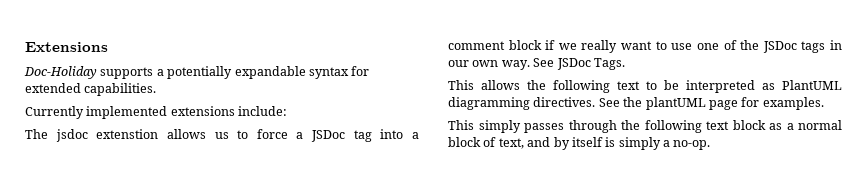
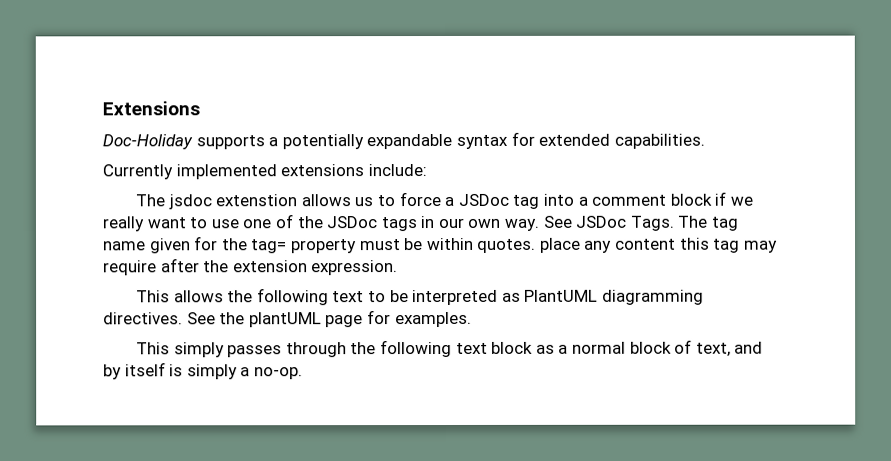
+ The tag name given for the tag= property must be within quotes. place any content this tag may require after the extension expression.

